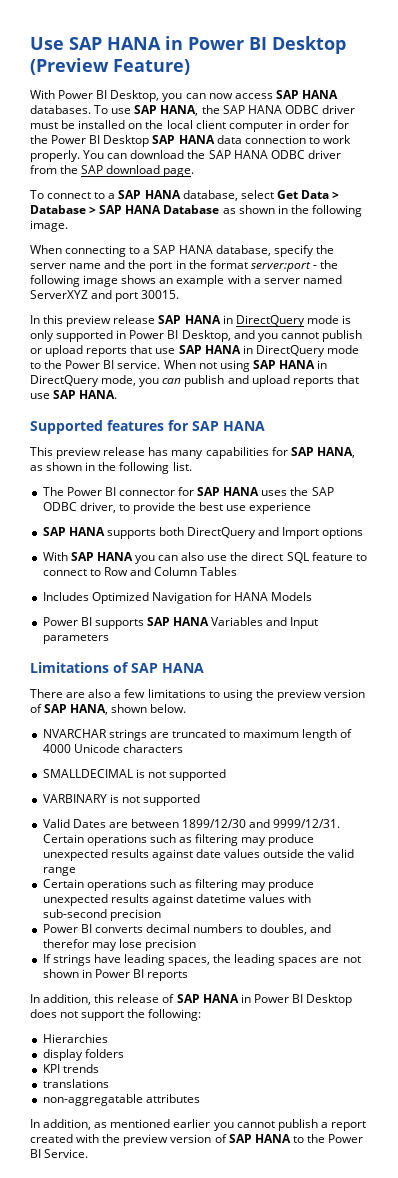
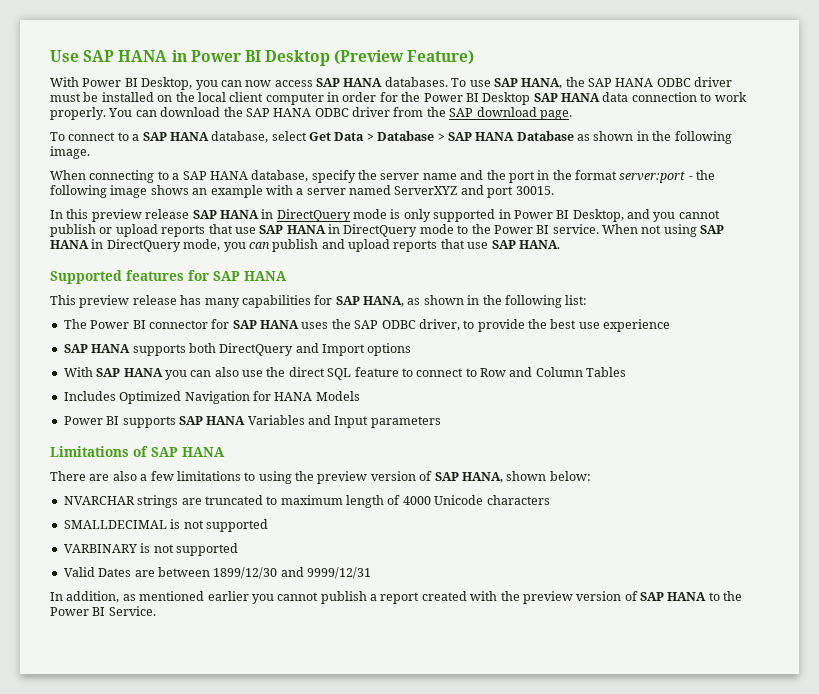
- This preview release has many capabilities for SAP HANA, as shown in the following list.
+ This preview release has many capabilities for SAP HANA, as shown in the following list:
- There are also a few limitations to using the preview version of SAP HANA, shown below.
+ There are also a few limitations to using the preview version of SAP HANA, shown below:
- Valid Dates are between 1899/12/30 and 9999/12/31. Certain operations such as filtering may produce unexpected results against date values outside the valid range
- Certain operations such as filtering may produce unexpected results against datetime values with sub-second precision
- Power BI converts decimal numbers to doubles, and therefor may lose precision
- If strings have leading spaces, the leading spaces are not shown in Power BI reports
- In addition, this release of SAP HANA in Power BI Desktop does not support the following:
- Hierarchies
- display folders
- KPI trends
- translations
- non-aggregatable attributes
+ Valid Dates are between 1899/12/30 and 9999/12/31

